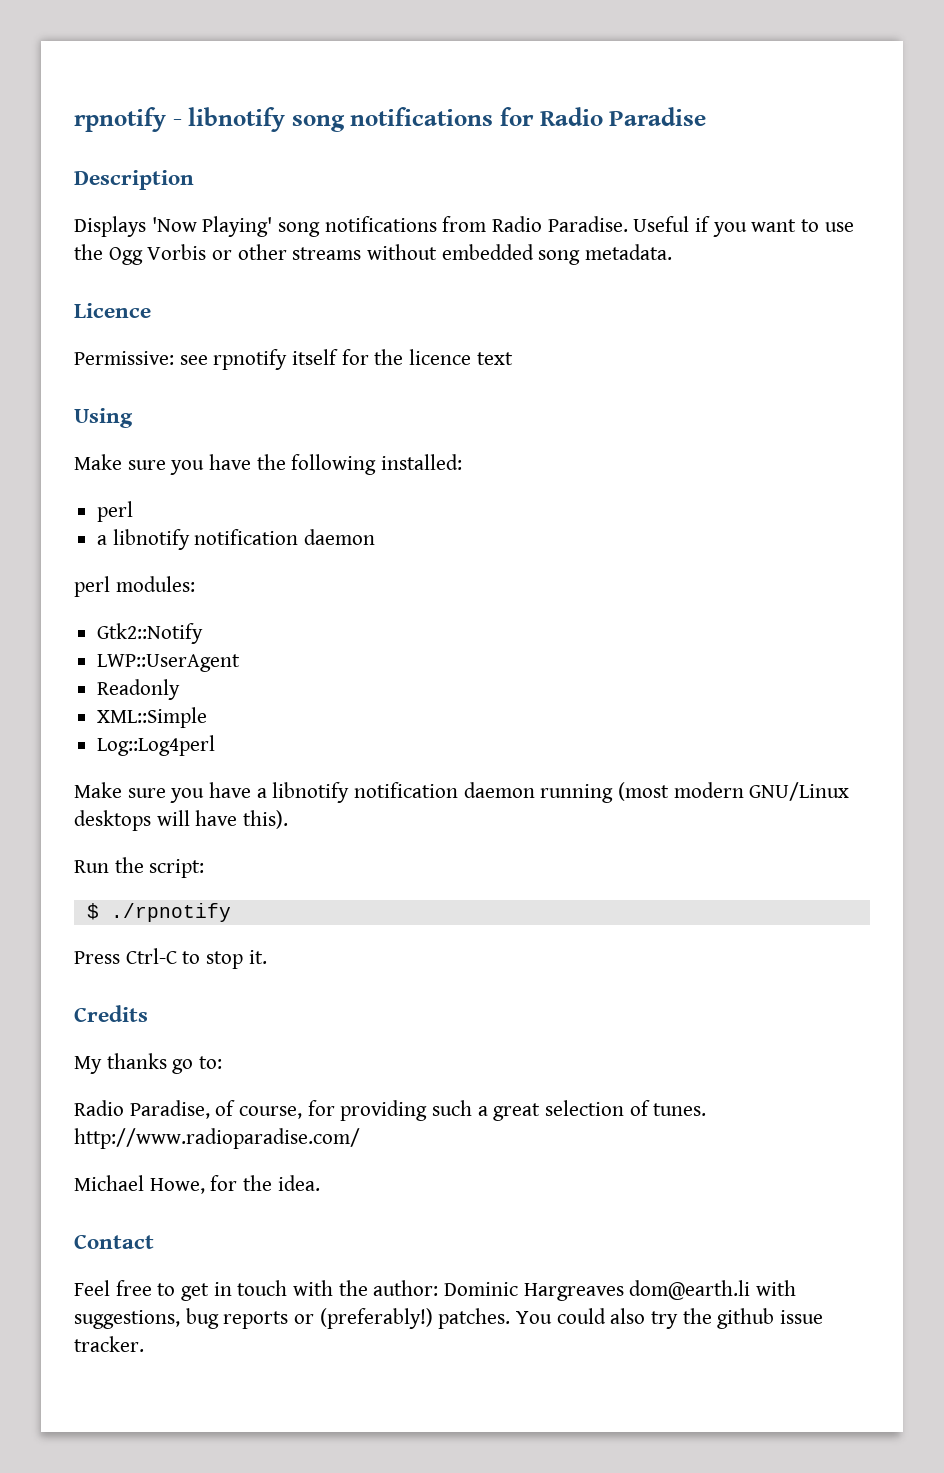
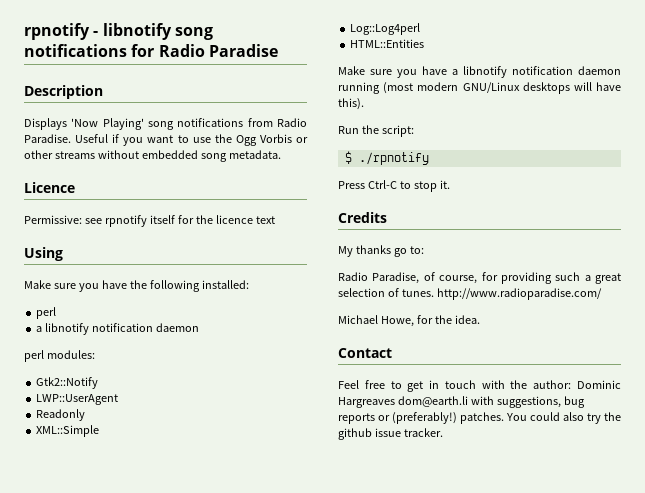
+ HTML::Entities

